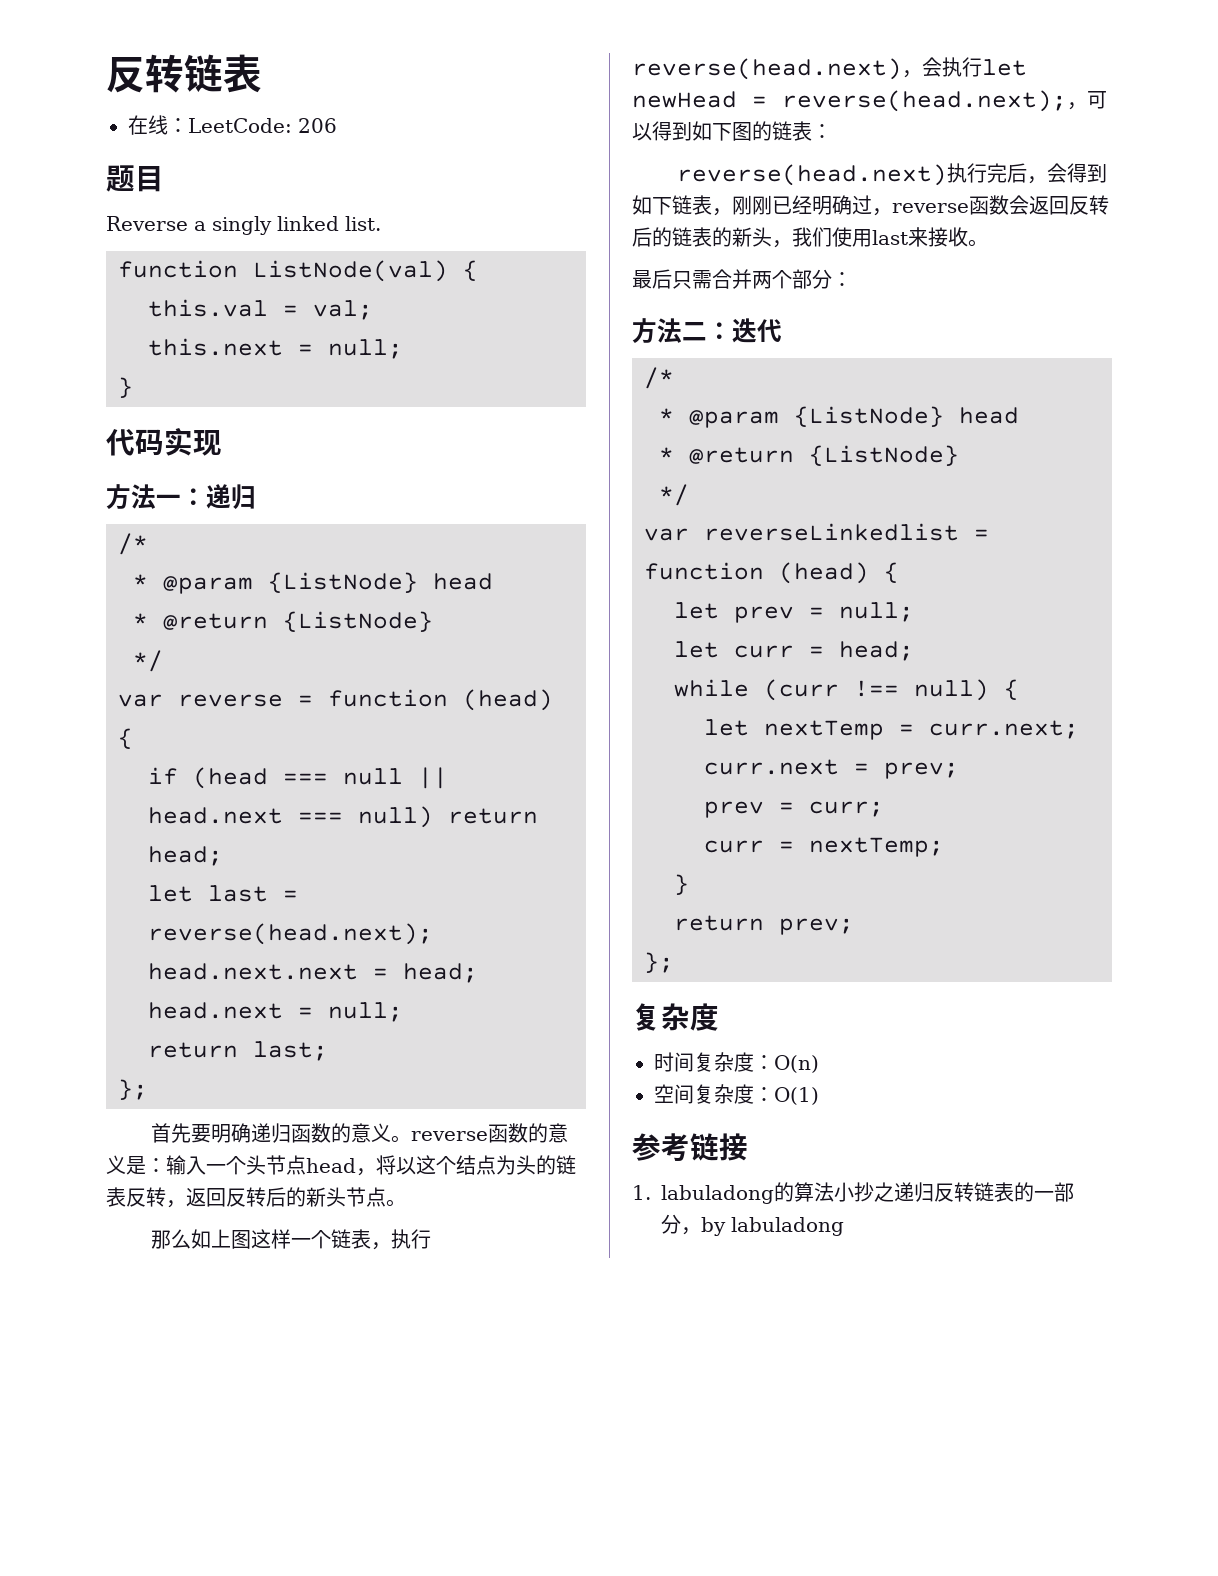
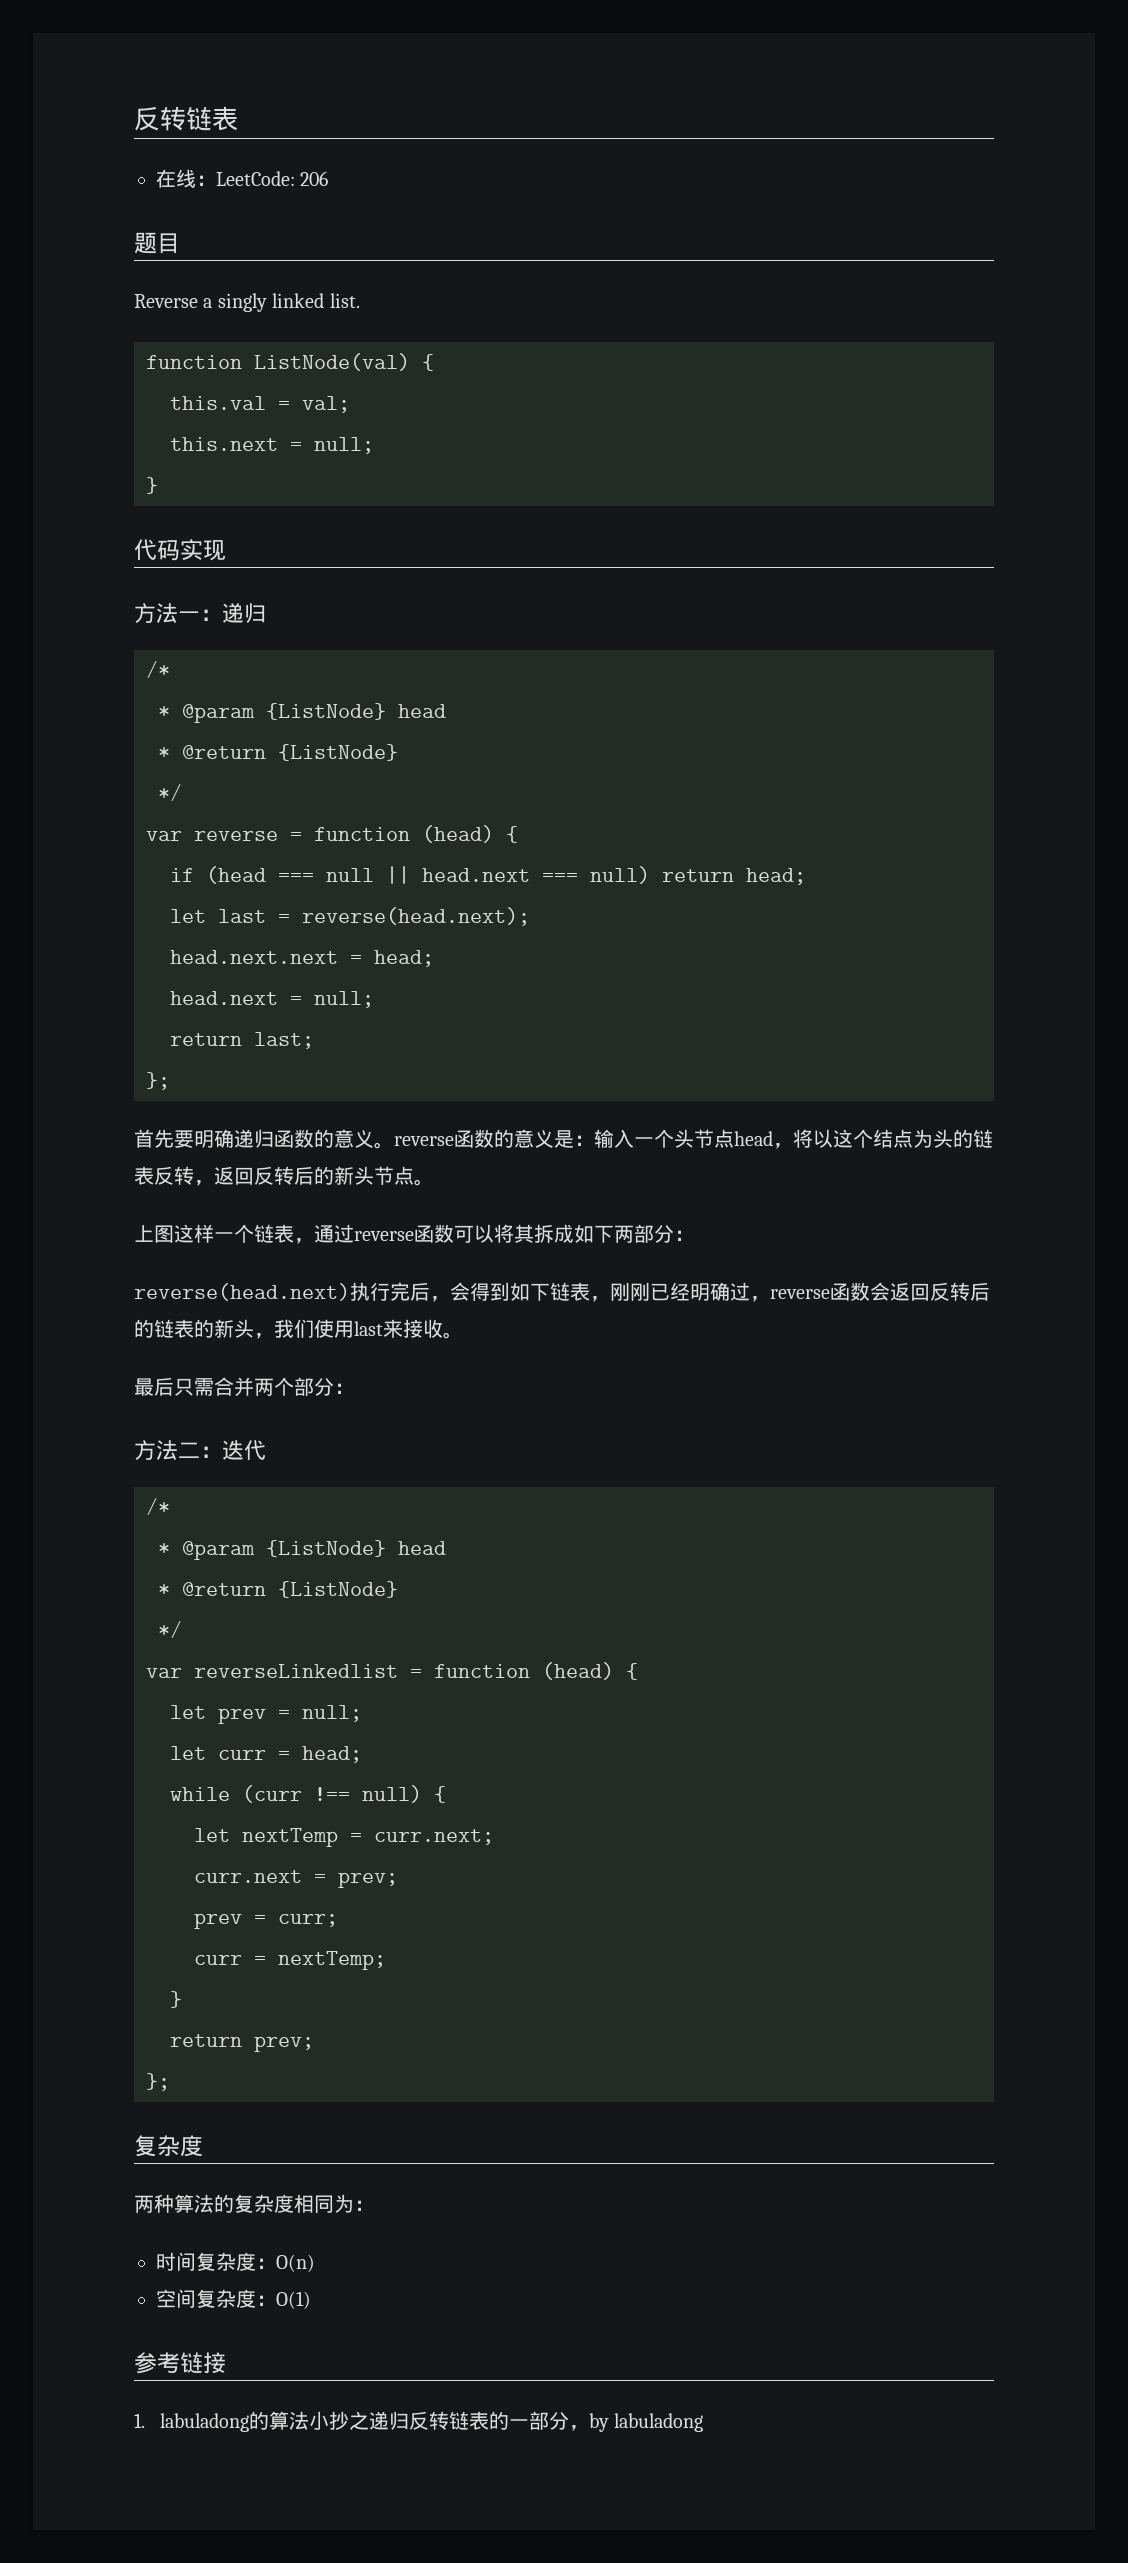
- 那么如上图这样一个链表，执行reverse(head.next)，会执行let newHead = reverse(head.next);，可以得到如下图的链表：
+ 上图这样一个链表，通过reverse函数可以将其拆成如下两部分：
+ 两种算法的复杂度相同为：

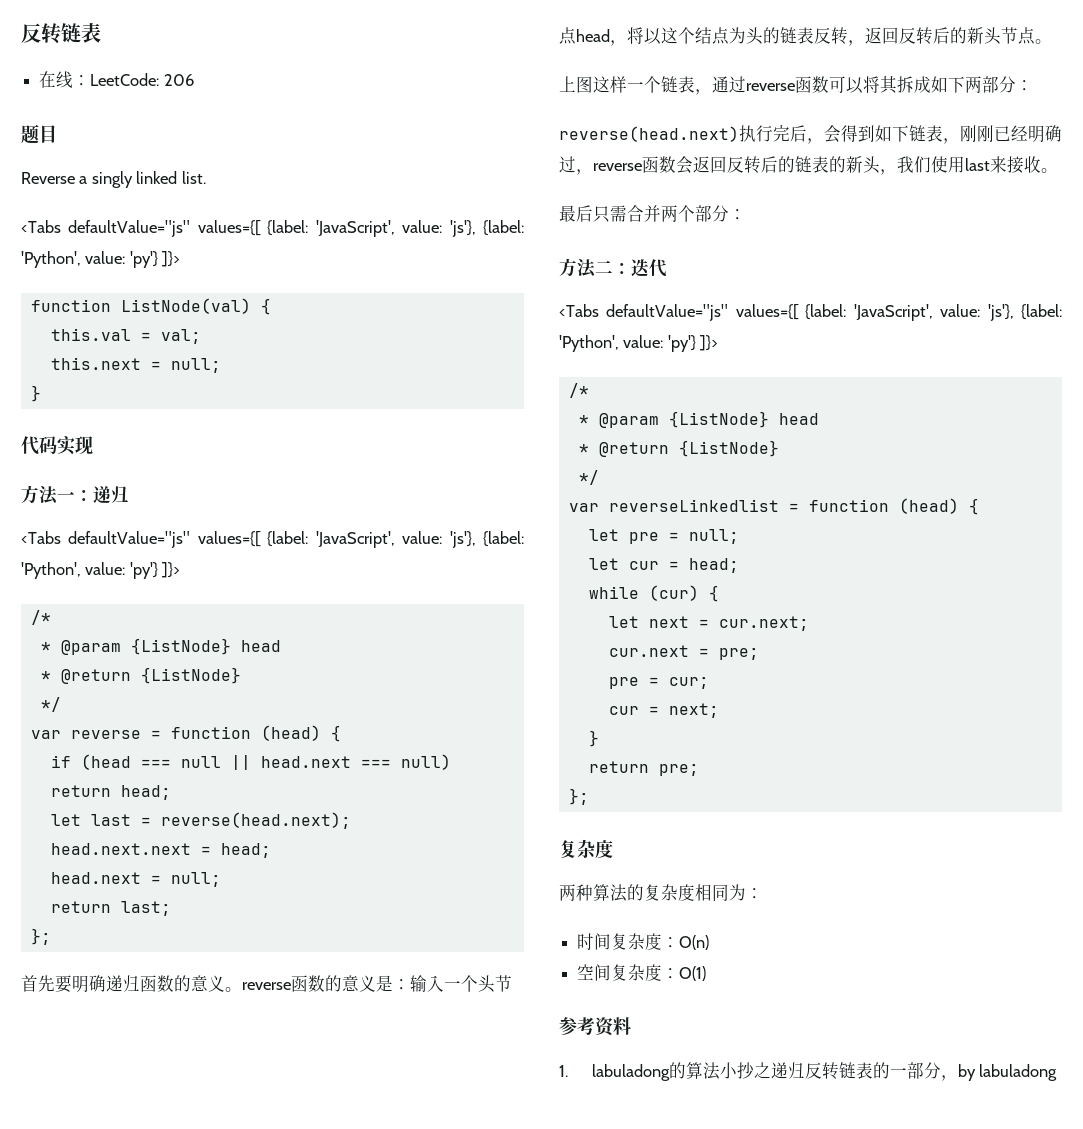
  Reverse a singly linked list.
+ <Tabs defaultValue="js" values={[ {label: 'JavaScript', value: 'js'}, {label: 'Python', value: 'py'} ]}>
  方法一：递归
+ <Tabs defaultValue="js" values={[ {label: 'JavaScript', value: 'js'}, {label: 'Python', value: 'py'} ]}>
  方法二：迭代
+ <Tabs defaultValue="js" values={[ {label: 'JavaScript', value: 'js'}, {label: 'Python', value: 'py'} ]}>
- let prev = null;
+ let pre = null;
- let curr = head;
+ let cur = head;
- while (curr !== null) {
- let nextTemp = curr.next;
- curr.next = prev;
- prev = curr;
- curr = nextTemp;
+ while (cur) {
+ let next = cur.next;
+ cur.next = pre;
+ pre = cur;
+ cur = next;
- return prev;
+ return pre;
- 参考链接
+ 参考资料

